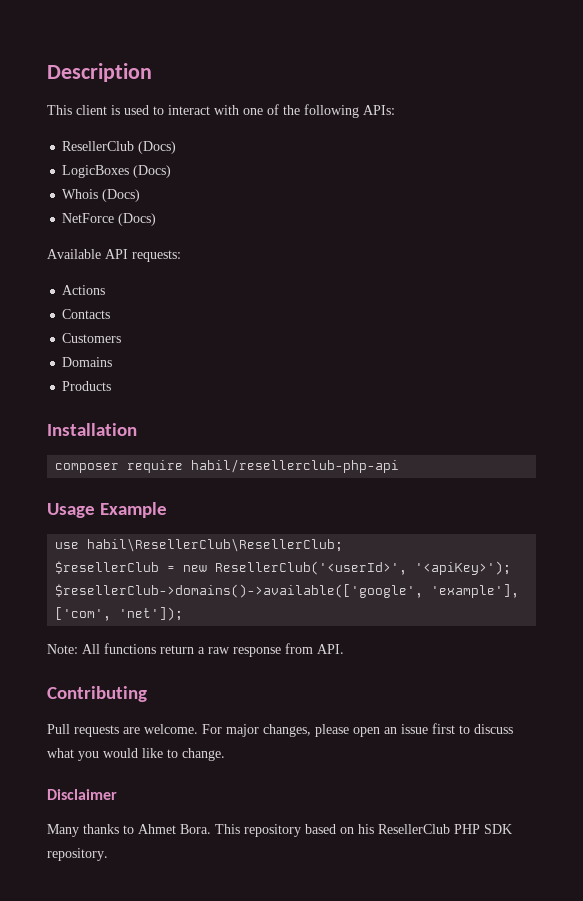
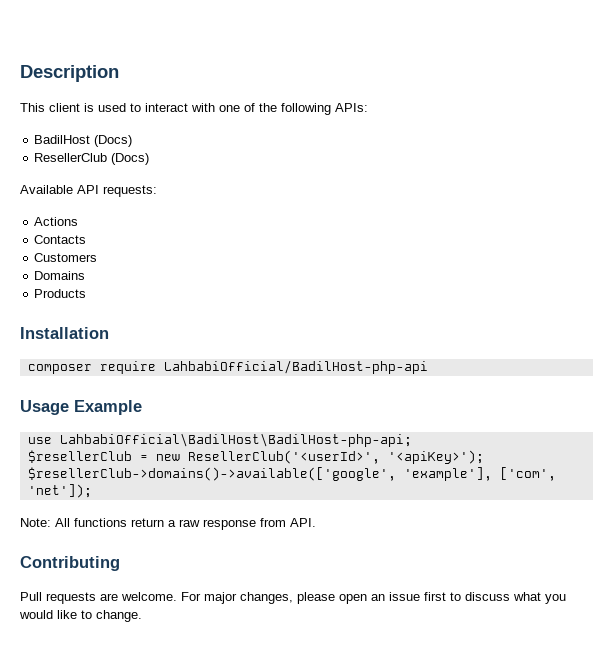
+ BadilHost (Docs)
  ResellerClub (Docs)
- LogicBoxes (Docs)
- Whois (Docs)
- NetForce (Docs)
- composer require habil/resellerclub-php-api
+ composer require LahbabiOfficial/BadilHost-php-api
- use habil\ResellerClub\ResellerClub;
+ use LahbabiOfficial\BadilHost\BadilHost-php-api;
- Disclaimer
- Many thanks to Ahmet Bora. This repository based on his ResellerClub PHP SDK repository.

